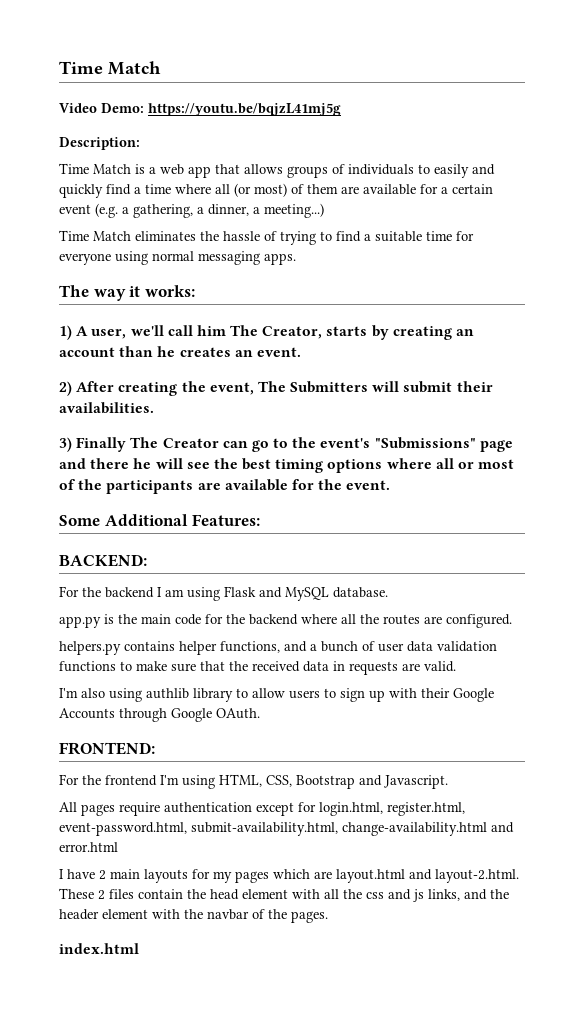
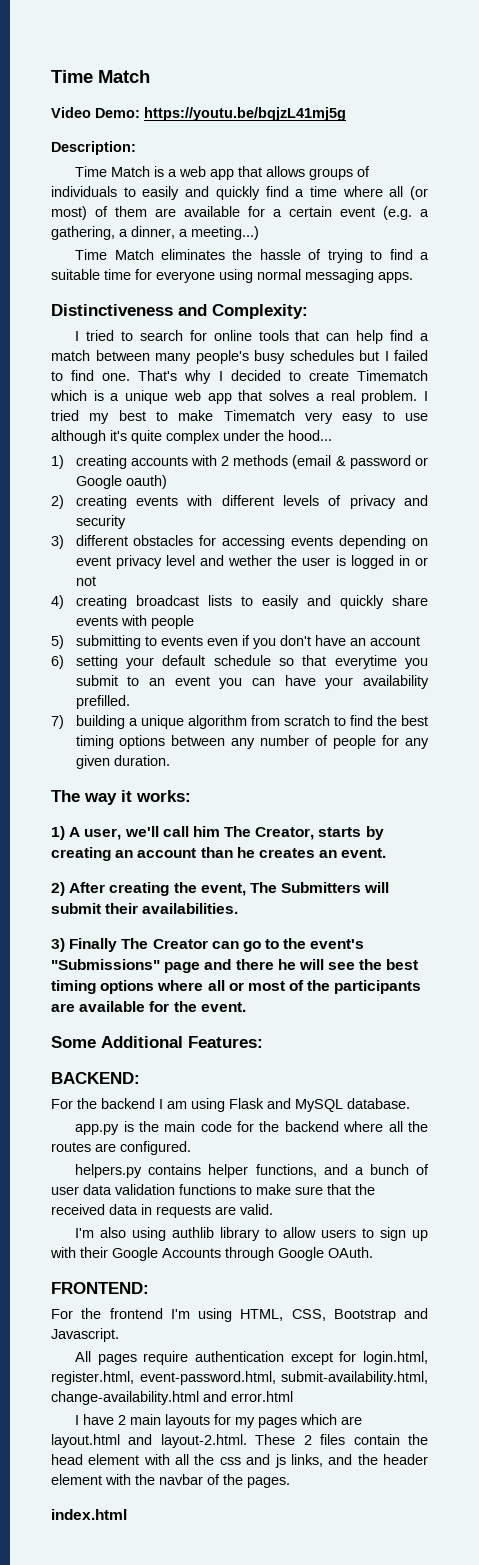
+ Distinctiveness and Complexity:
+ I tried to search for online tools that can help find a match between many people's busy schedules but I failed to find one. That's why I decided to create Timematch which is a unique web app that solves a real problem. I tried my best to make Timematch very easy to use although it's quite complex under the hood...
+ 1) creating accounts with 2 methods (email & password or Google oauth)
+ 2) creating events with different levels of privacy and security
+ 3) different obstacles for accessing events depending on event privacy level and wether the user is logged in or not
+ 4) creating broadcast lists to easily and quickly share events with people
+ 5) submitting to events even if you don't have an account
+ 6) setting your default schedule so that everytime you submit to an event you can have your availability prefilled.
+ 7) building a unique algorithm from scratch to find the best timing options between any number of people for any given duration.

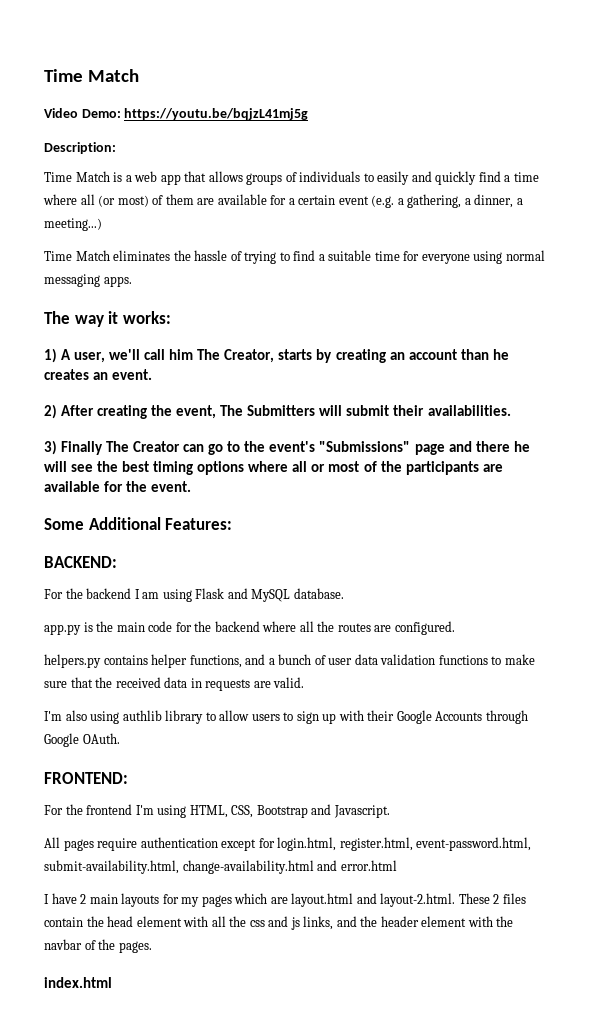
- Distinctiveness and Complexity:
- I tried to search for online tools that can help find a match between many people's busy schedules but I failed to find one. That's why I decided to create Timematch which is a unique web app that solves a real problem. I tried my best to make Timematch very easy to use although it's quite complex under the hood...
- 1) creating accounts with 2 methods (email & password or Google oauth)
- 2) creating events with different levels of privacy and security
- 3) different obstacles for accessing events depending on event privacy level and wether the user is logged in or not
- 4) creating broadcast lists to easily and quickly share events with people
- 5) submitting to events even if you don't have an account
- 6) setting your default schedule so that everytime you submit to an event you can have your availability prefilled.
- 7) building a unique algorithm from scratch to find the best timing options between any number of people for any given duration.

